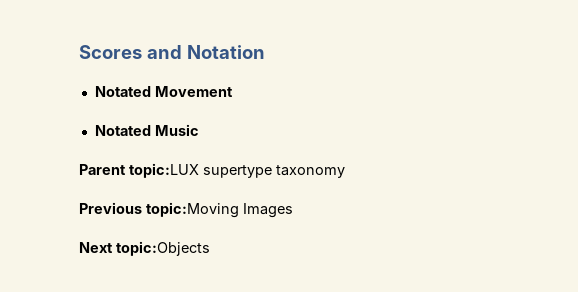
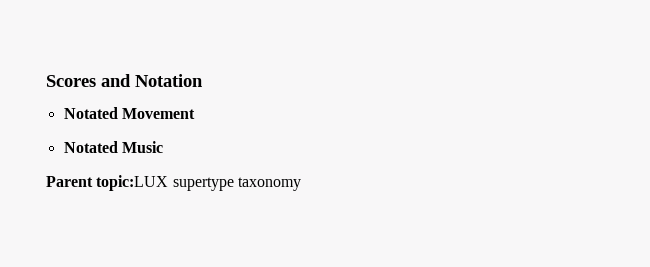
- Previous topic:Moving Images
- Next topic:Objects

